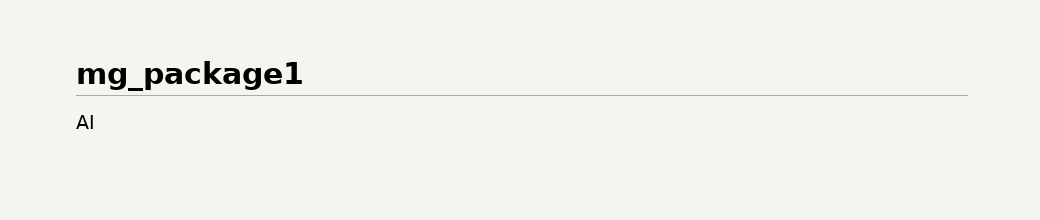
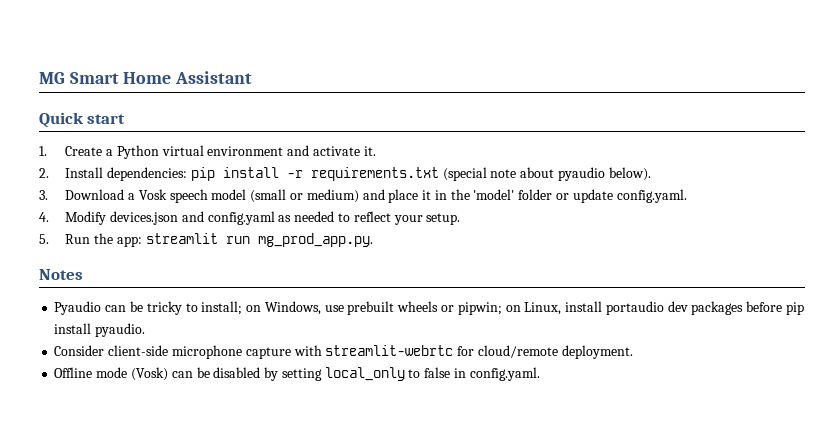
- mg_package1
- AI
+ MG Smart Home Assistant
+ Quick start
+ 1. Create a Python virtual environment and activate it.
+ 2. Install dependencies: pip install -r requirements.txt (special note about pyaudio below).
+ 3. Download a Vosk speech model (small or medium) and place it in the 'model' folder or update config.yaml.
+ 4. Modify devices.json and config.yaml as needed to reflect your setup.
+ 5. Run the app: streamlit run mg_prod_app.py.
+ Notes
+ Pyaudio can be tricky to install; on Windows, use prebuilt wheels or pipwin; on Linux, install portaudio dev packages before pip install pyaudio.
+ Consider client-side microphone capture with streamlit-webrtc for cloud/remote deployment.
+ Offline mode (Vosk) can be disabled by setting local_only to false in config.yaml.

